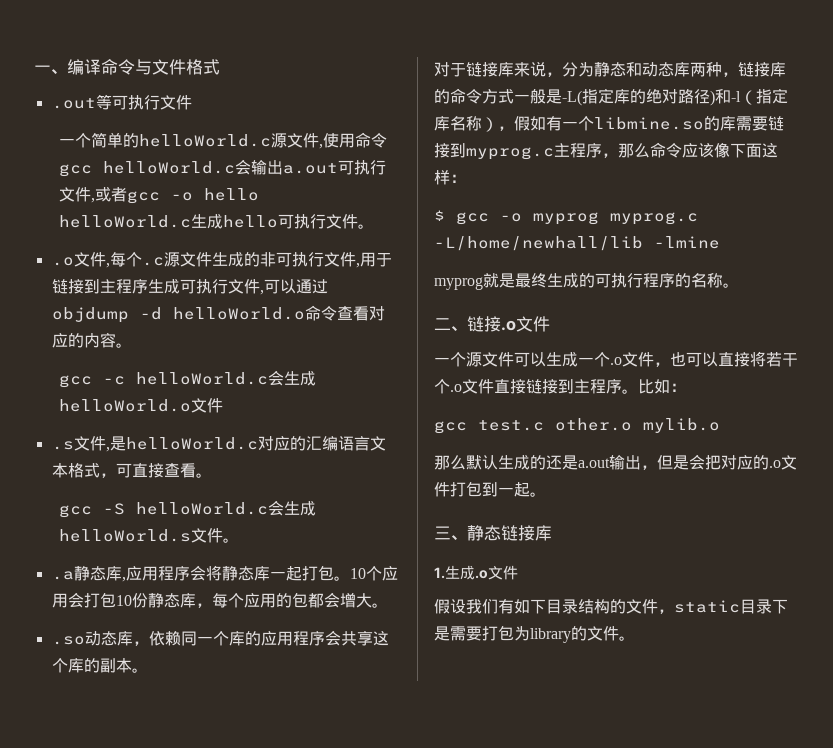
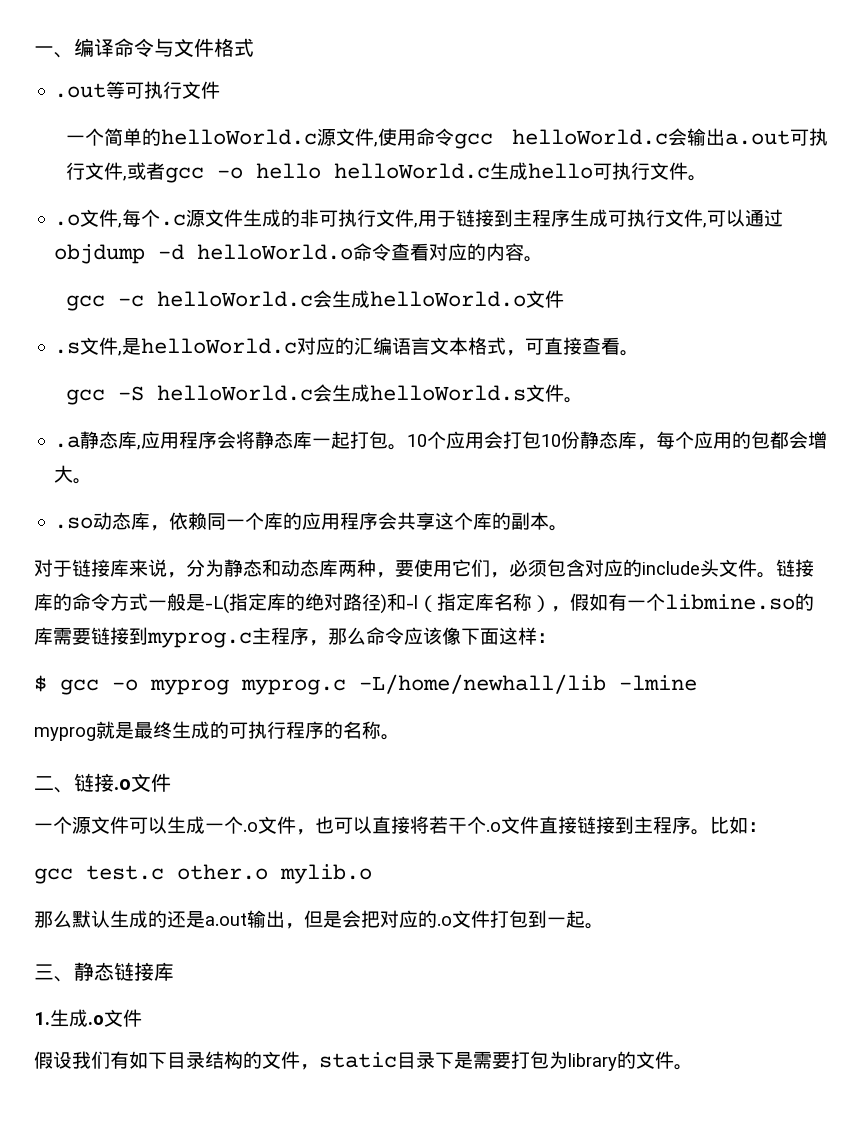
- 对于链接库来说，分为静态和动态库两种，链接库的命令方式一般是-L(指定库的绝对路径)和-l（指定库名称），假如有一个libmine.so的库需要链接到myprog.c主程序，那么命令应该像下面这样：
+ 对于链接库来说，分为静态和动态库两种，要使用它们，必须包含对应的include头文件。链接库的命令方式一般是-L(指定库的绝对路径)和-l（指定库名称），假如有一个libmine.so的库需要链接到myprog.c主程序，那么命令应该像下面这样：

